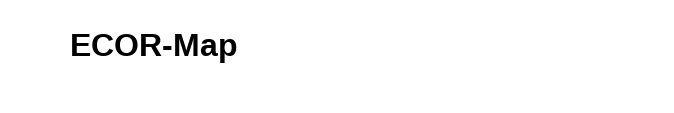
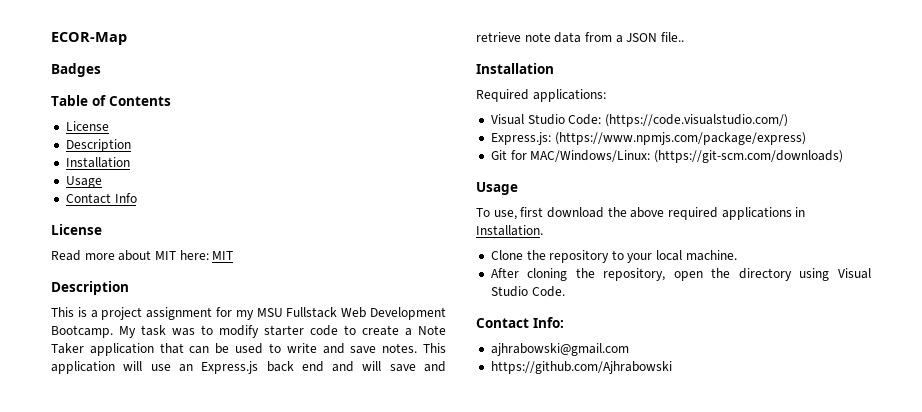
+ Badges
+ Table of Contents
+ License
+ Description
+ Installation
+ Usage
+ Contact Info
+ License
+ Read more about MIT here: MIT
+ Description
+ This is a project assignment for my MSU Fullstack Web Development Bootcamp. My task was to modify starter code to create a Note Taker application that can be used to write and save notes. This application will use an Express.js back end and will save and retrieve note data from a JSON file..
+ Installation
+ Required applications:
+ Visual Studio Code: (https://code.visualstudio.com/)
+ Express.js: (https://www.npmjs.com/package/express)
+ Git for MAC/Windows/Linux: (https://git-scm.com/downloads)
+ Usage
+ To use, first download the above required applications in Installation.
+ Clone the repository to your local machine.
+ After cloning the repository, open the directory using Visual Studio Code.
+ Contact Info:
+ ajhrabowski@gmail.com
+ https://github.com/Ajhrabowski

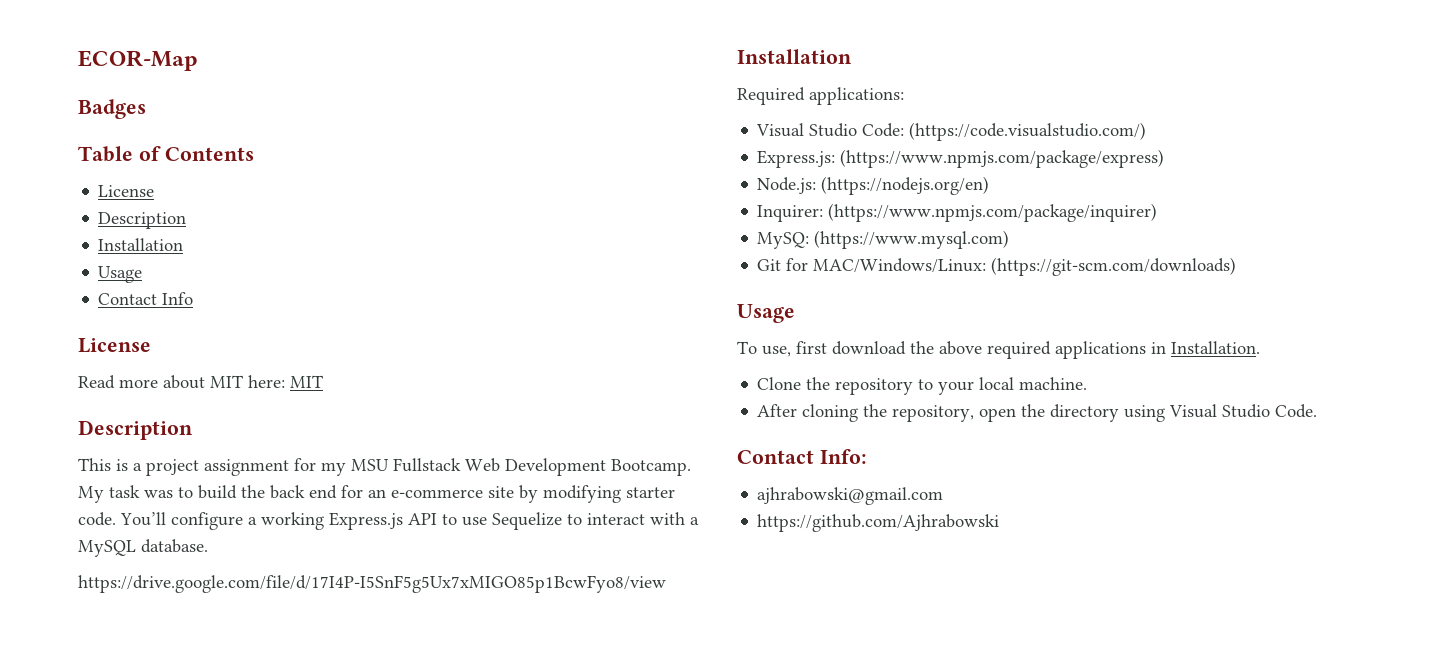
- My task was to modify starter code to create a Note Taker application that can be used to write and save notes. This application will use an Express.js back end and will save and retrieve note data from a JSON file..
+ My task was to build the back end for an e-commerce site by modifying starter code. You’ll configure a working Express.js API to use Sequelize to interact with a MySQL database.
+ https://drive.google.com/file/d/17I4P-I5SnF5g5Ux7xMIGO85p1BcwFyo8/view
+ Node.js: (https://nodejs.org/en)
+ Inquirer: (https://www.npmjs.com/package/inquirer)
+ MySQ: (https://www.mysql.com)

